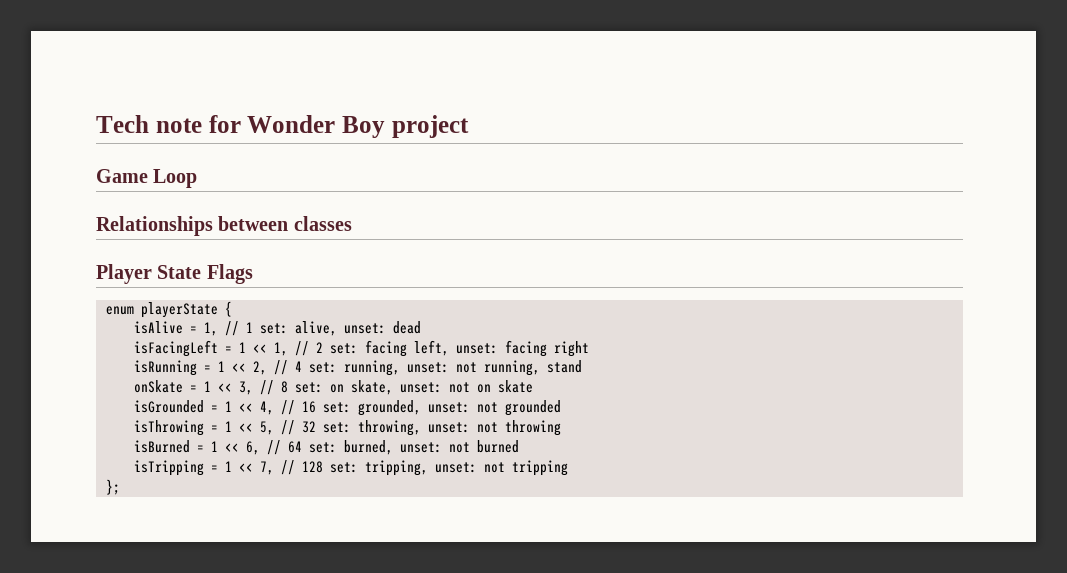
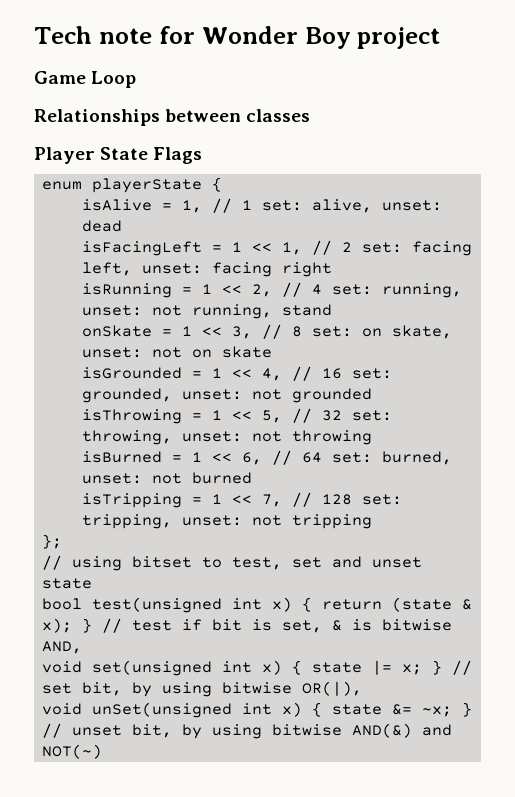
+ // using bitset to test, set and unset state
+ bool test(unsigned int x) { return (state & x); } // test if bit is set, & is bitwise AND,
+ void set(unsigned int x) { state |= x; } // set bit, by using bitwise OR(|),
+ void unSet(unsigned int x) { state &= ~x; } // unset bit, by using bitwise AND(&) and NOT(~)

